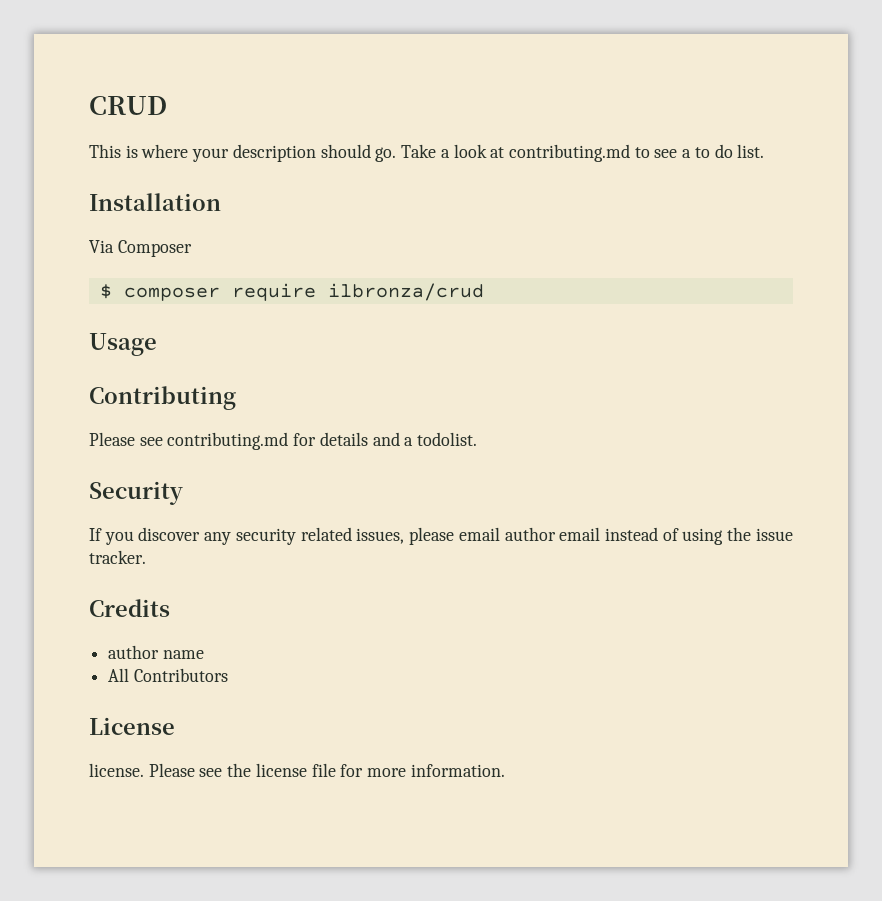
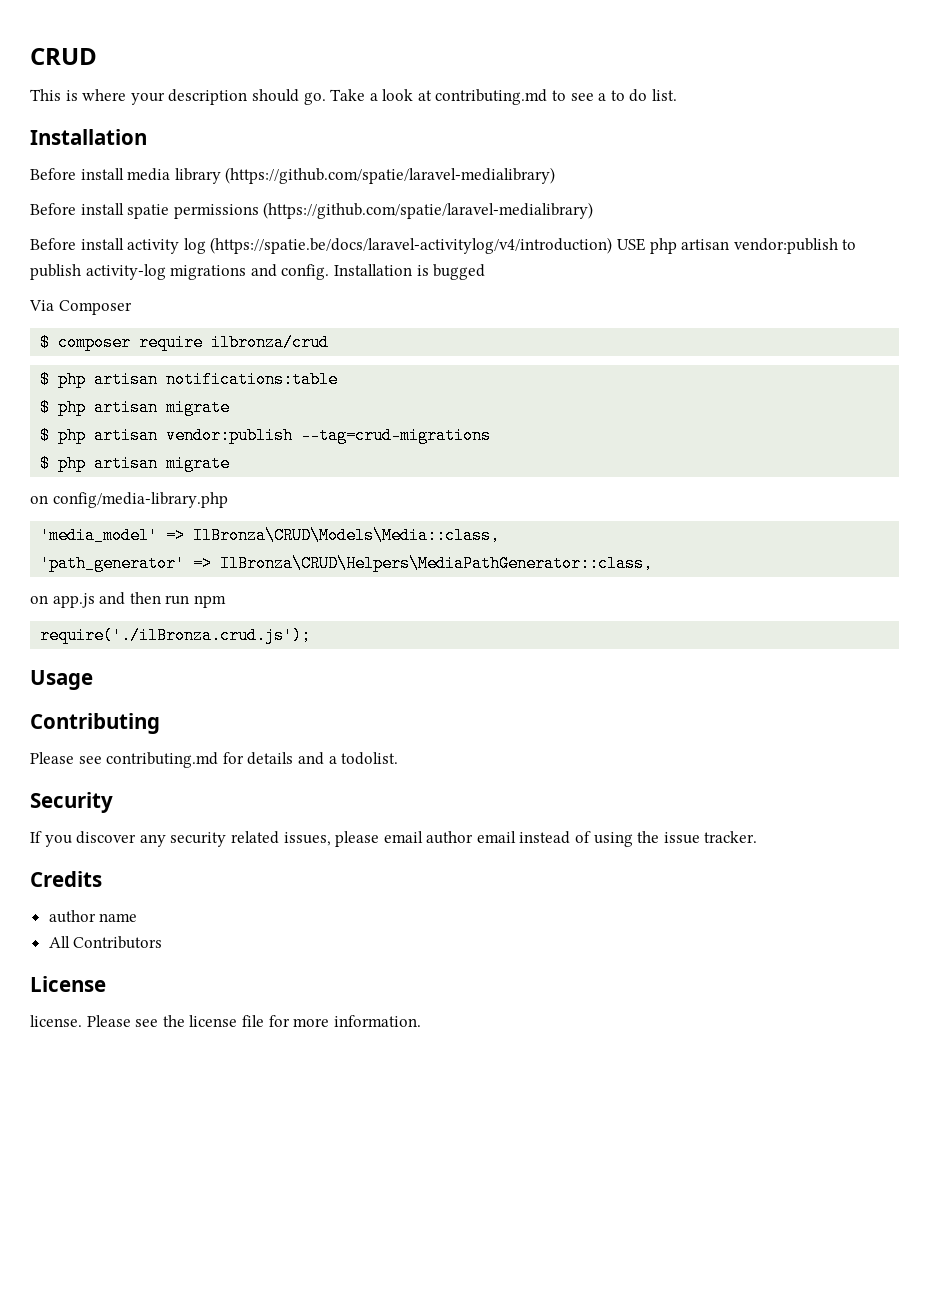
+ Before install media library (https://github.com/spatie/laravel-medialibrary)
+ Before install spatie permissions (https://github.com/spatie/laravel-medialibrary)
+ Before install activity log (https://spatie.be/docs/laravel-activitylog/v4/introduction) USE php artisan vendor:publish to publish activity-log migrations and config. Installation is bugged
+ $ php artisan notifications:table
+ $ php artisan migrate
+ $ php artisan vendor:publish --tag=crud-migrations
+ $ php artisan migrate
+ on config/media-library.php
+ 'media_model' => IlBronza\CRUD\Models\Media::class,
+ 'path_generator' => IlBronza\CRUD\Helpers\MediaPathGenerator::class,
+ on app.js and then run npm
+ require('./ilBronza.crud.js');

